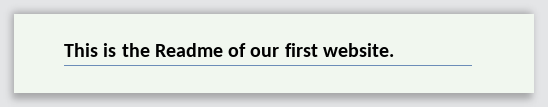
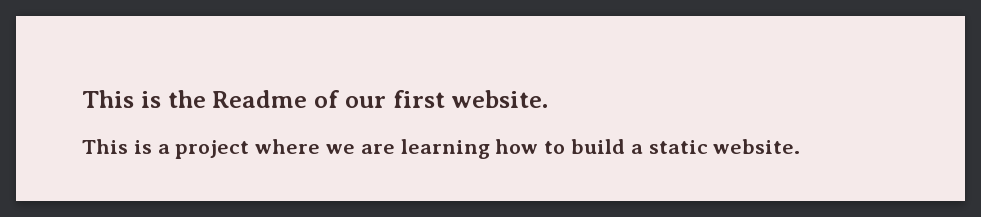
+ This is a project where we are learning how to build a static website.

